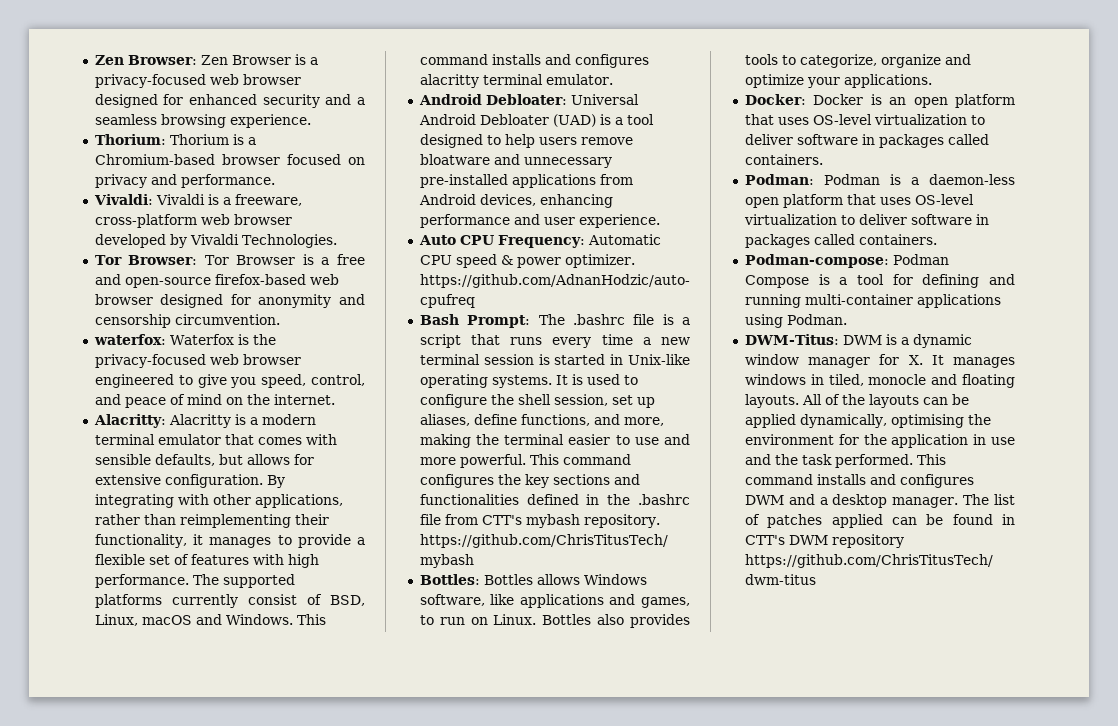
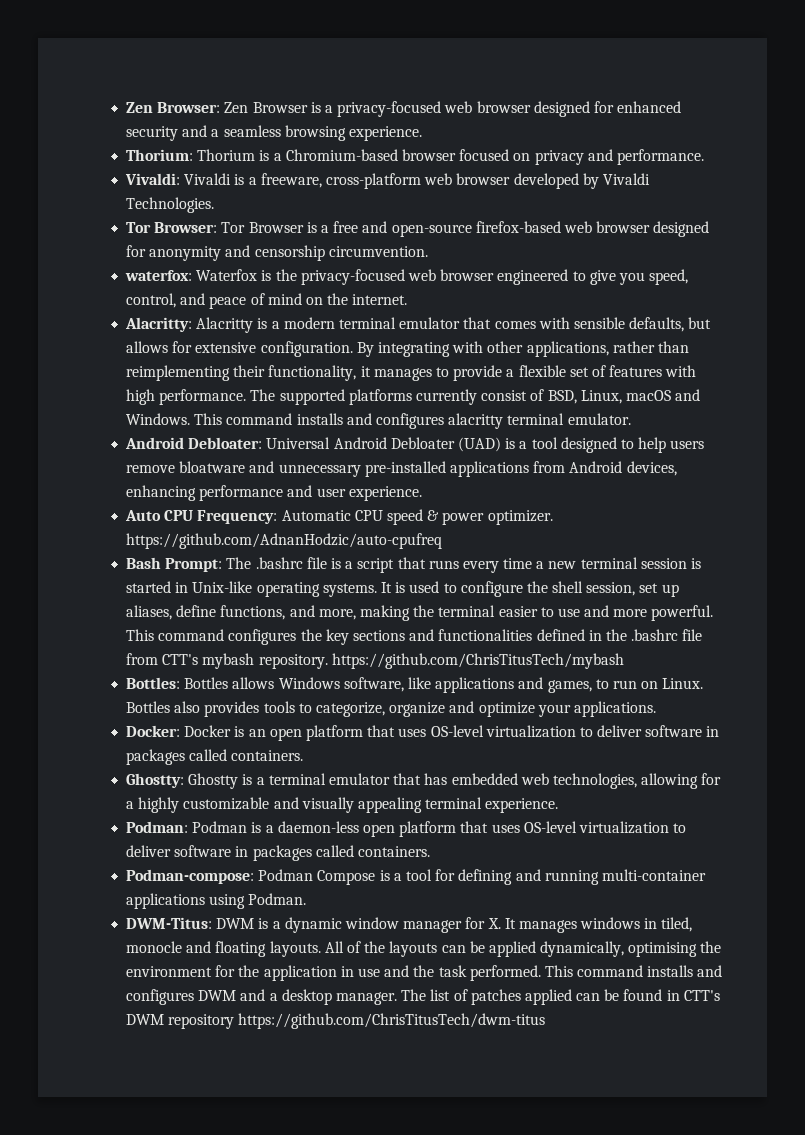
+ Ghostty: Ghostty is a terminal emulator that has embedded web technologies, allowing for a highly customizable and visually appealing terminal experience.

